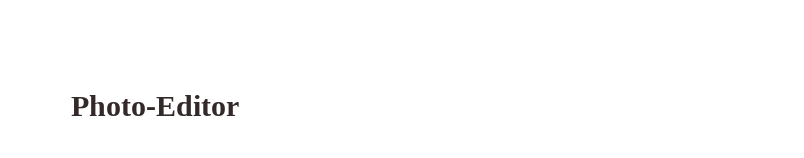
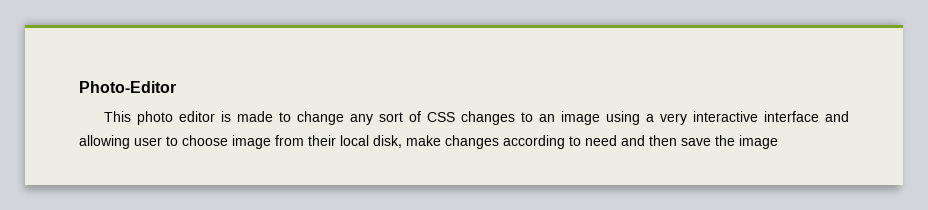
+ This photo editor is made to change any sort of CSS changes to an image using a very interactive interface and allowing user to choose image from their local disk, make changes according to need and then save the image

